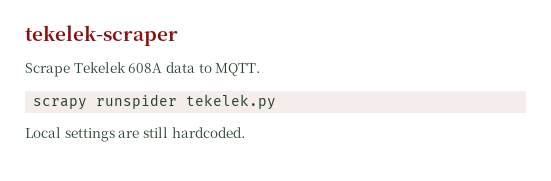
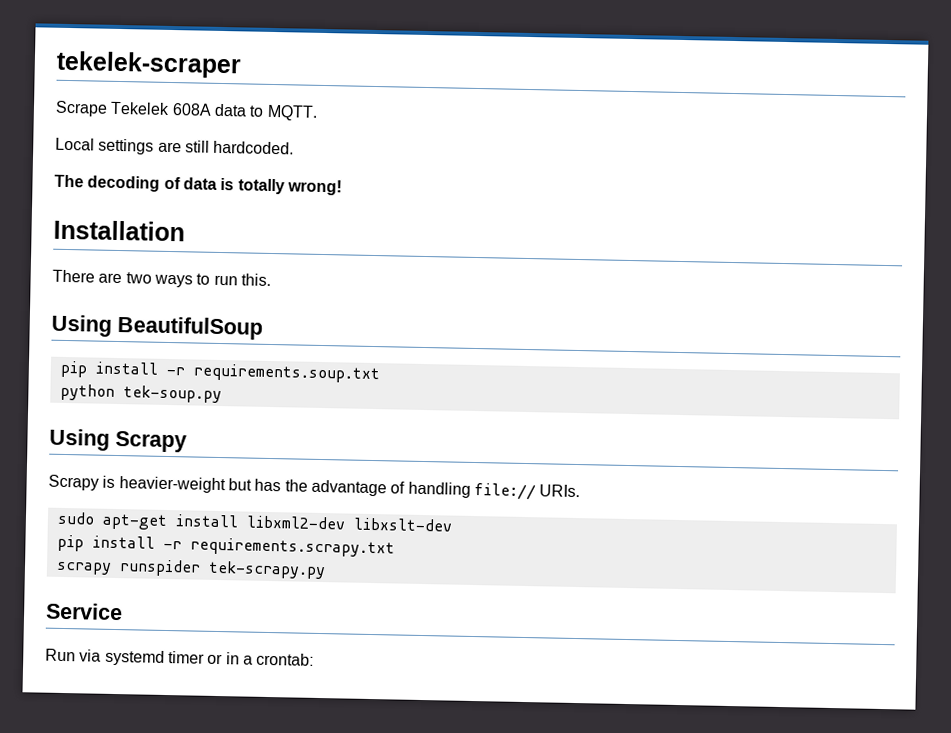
- scrapy runspider tekelek.py
+ The decoding of data is totally wrong!
+ Installation
+ There are two ways to run this.
+ Using BeautifulSoup
+ pip install -r requirements.soup.txt
+ python tek-soup.py
+ Using Scrapy
+ Scrapy is heavier-weight but has the advantage of handling file:// URIs.
+ sudo apt-get install libxml2-dev libxslt-dev
+ pip install -r requirements.scrapy.txt
+ scrapy runspider tek-scrapy.py
+ Service
+ Run via systemd timer or in a crontab:

